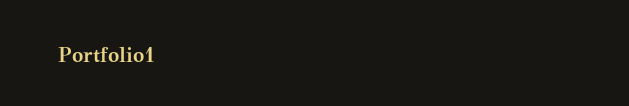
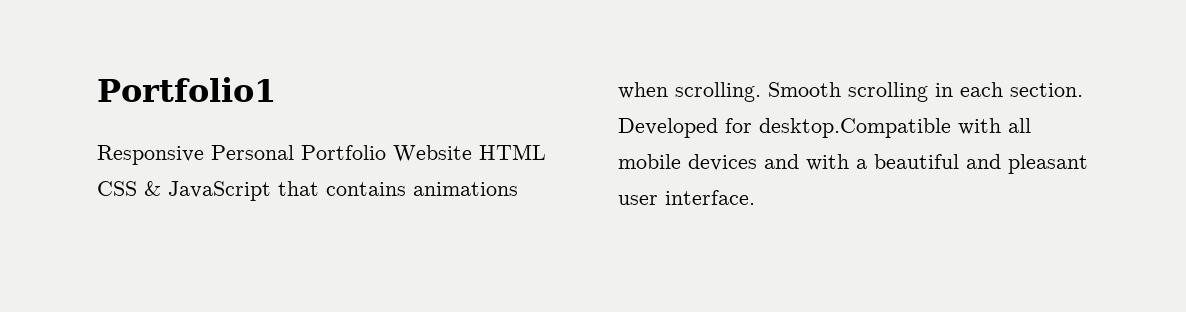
+ Responsive Personal Portfolio Website HTML CSS & JavaScript that contains animations when scrolling. Smooth scrolling in each section. Developed for desktop.Compatible with all mobile devices and with a beautiful and pleasant user interface.

